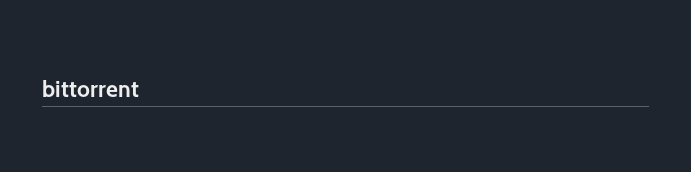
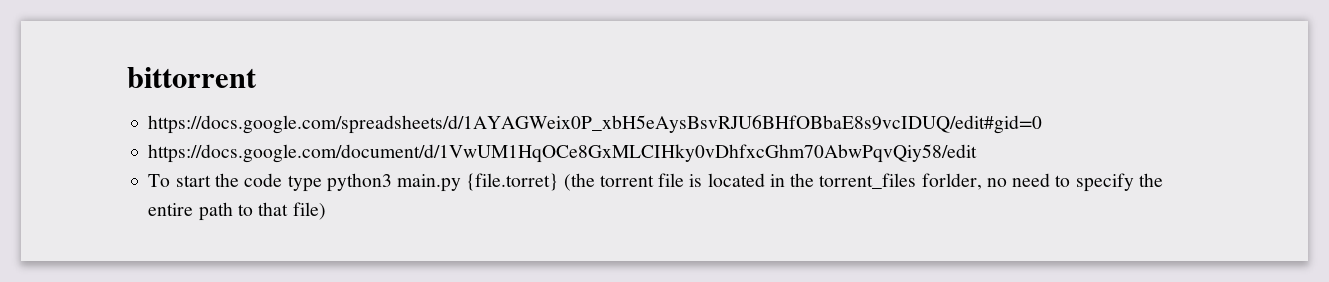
+ https://docs.google.com/spreadsheets/d/1AYAGWeix0P_xbH5eAysBsvRJU6BHfOBbaE8s9vcIDUQ/edit#gid=0
+ https://docs.google.com/document/d/1VwUM1HqOCe8GxMLCIHky0vDhfxcGhm70AbwPqvQiy58/edit
+ To start the code type python3 main.py {file.torret} (the torrent file is located in the torrent_files forlder, no need to specify the entire path to that file)

